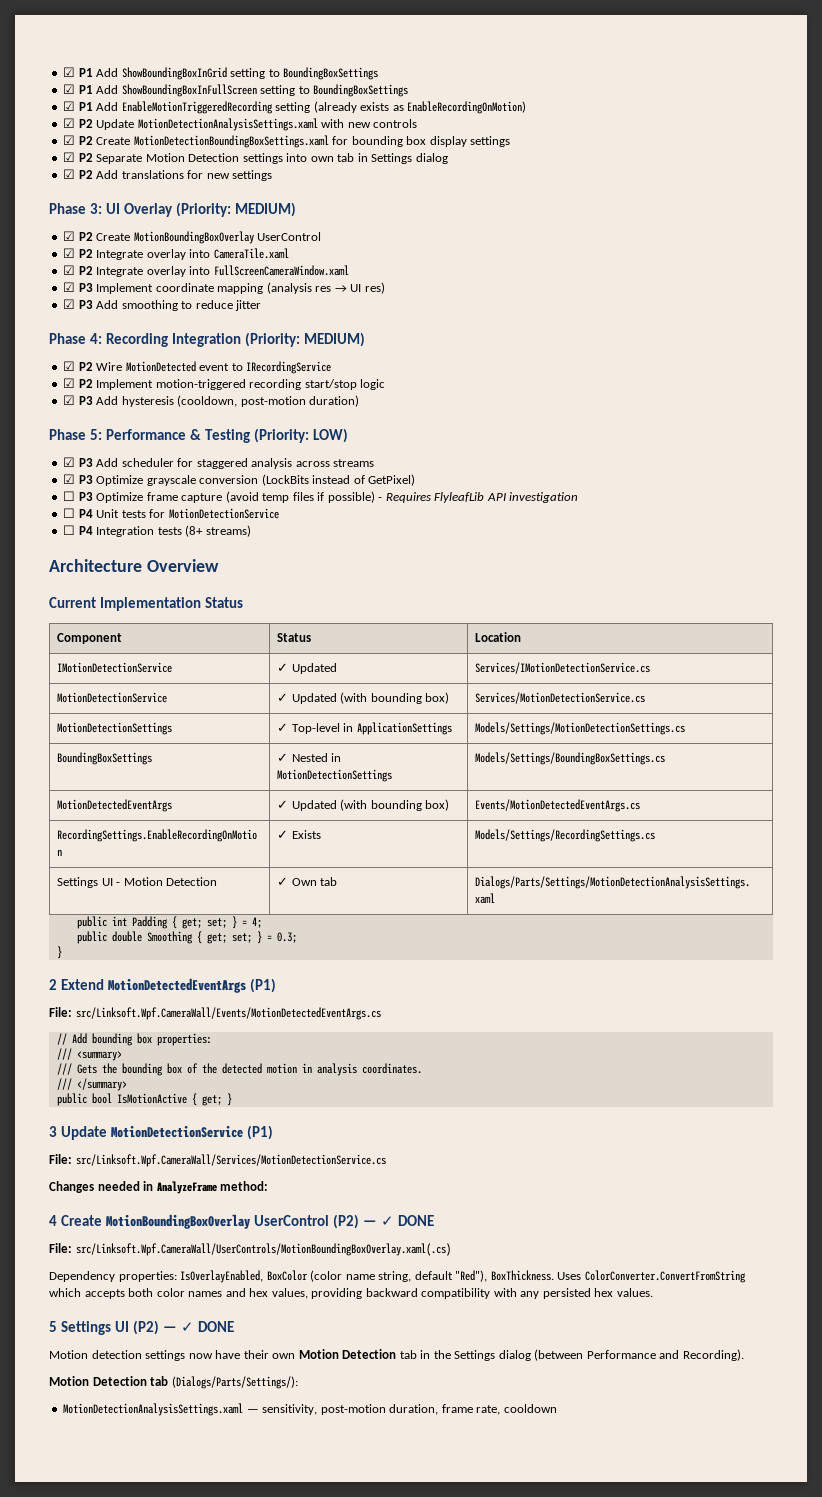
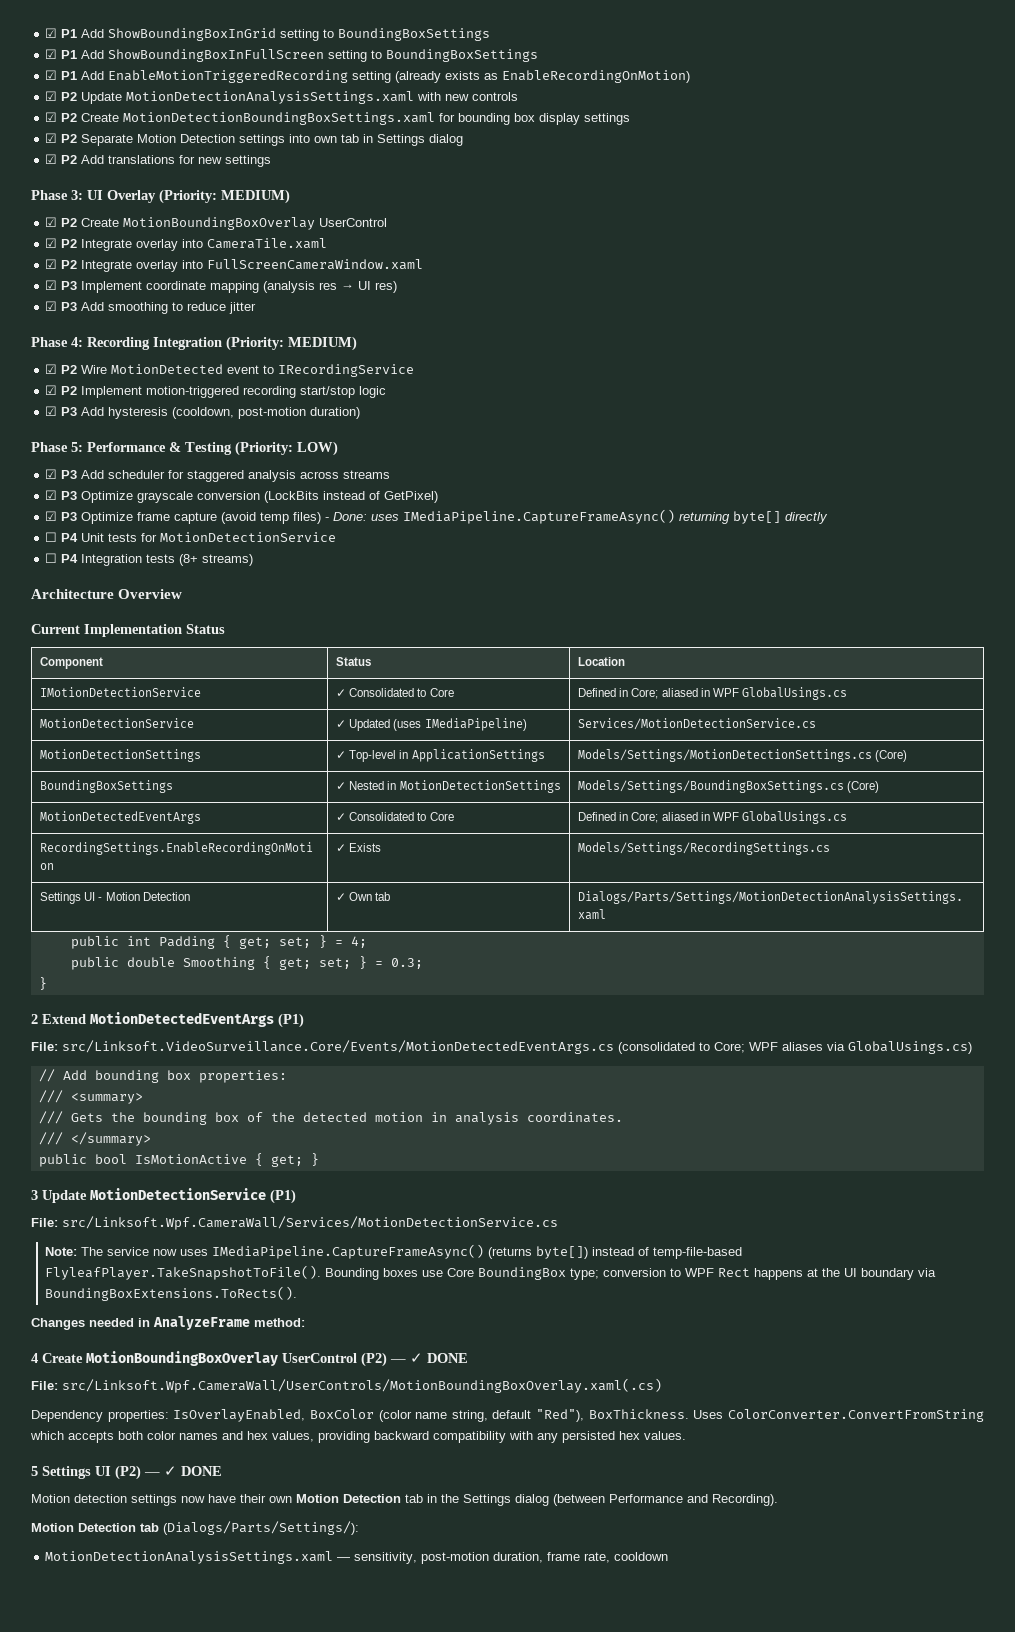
- ☐ P3 Optimize frame capture (avoid temp files if possible) - Requires FlyleafLib API investigation
+ ☑ P3 Optimize frame capture (avoid temp files) - Done: uses IMediaPipeline.CaptureFrameAsync() returning byte[] directly
- IMotionDetectionService | ✓ Updated | Services/IMotionDetectionService.cs
+ IMotionDetectionService | ✓ Consolidated to Core | Defined in Core; aliased in WPF GlobalUsings.cs
- MotionDetectionService | ✓ Updated (with bounding box) | Services/MotionDetectionService.cs
+ MotionDetectionService | ✓ Updated (uses IMediaPipeline) | Services/MotionDetectionService.cs
- MotionDetectionSettings | ✓ Top-level in ApplicationSettings | Models/Settings/MotionDetectionSettings.cs
+ MotionDetectionSettings | ✓ Top-level in ApplicationSettings | Models/Settings/MotionDetectionSettings.cs (Core)
- BoundingBoxSettings | ✓ Nested in MotionDetectionSettings | Models/Settings/BoundingBoxSettings.cs
+ BoundingBoxSettings | ✓ Nested in MotionDetectionSettings | Models/Settings/BoundingBoxSettings.cs (Core)
- MotionDetectedEventArgs | ✓ Updated (with bounding box) | Events/MotionDetectedEventArgs.cs
+ MotionDetectedEventArgs | ✓ Consolidated to Core | Defined in Core; aliased in WPF GlobalUsings.cs
- File: src/Linksoft.Wpf.CameraWall/Events/MotionDetectedEventArgs.cs
+ File: src/Linksoft.VideoSurveillance.Core/Events/MotionDetectedEventArgs.cs (consolidated to Core; WPF aliases via GlobalUsings.cs)
+ Note: The service now uses IMediaPipeline.CaptureFrameAsync() (returns byte[]) instead of temp-file-based FlyleafPlayer.TakeSnapshotToFile(). Bounding boxes use Core BoundingBox type; conversion to WPF Rect happens at the UI boundary via BoundingBoxExtensions.ToRects().

